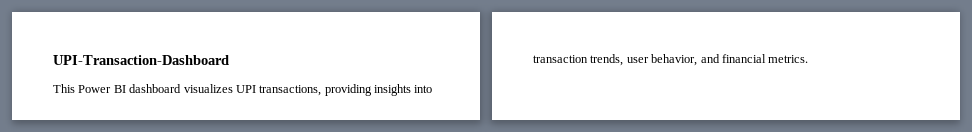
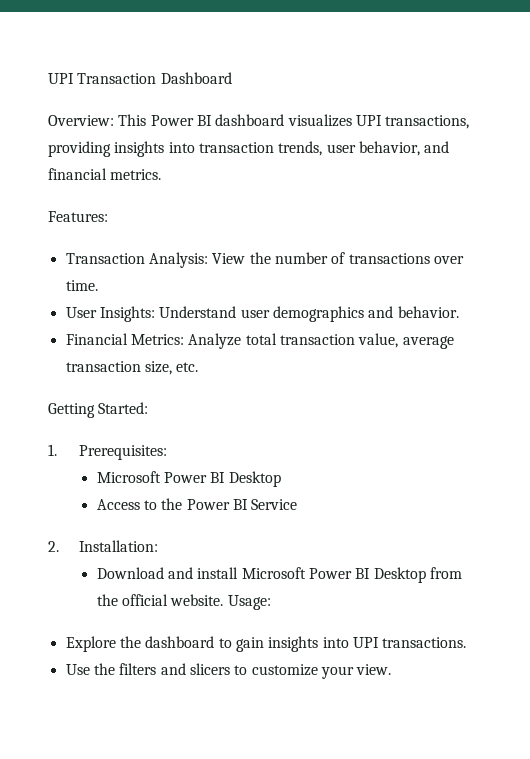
- UPI-Transaction-Dashboard
- This Power BI dashboard visualizes UPI transactions, providing insights into transaction trends, user behavior, and financial metrics.
+ UPI Transaction Dashboard
+ Overview: This Power BI dashboard visualizes UPI transactions, providing insights into transaction trends, user behavior, and financial metrics.
+ Features:
+ Transaction Analysis: View the number of transactions over time.
+ User Insights: Understand user demographics and behavior.
+ Financial Metrics: Analyze total transaction value, average transaction size, etc.
+ Getting Started:
+ 1. Prerequisites:
+ Microsoft Power BI Desktop
+ Access to the Power BI Service
+ 2. Installation:
+ Download and install Microsoft Power BI Desktop from the official website. Usage:
+ Explore the dashboard to gain insights into UPI transactions.
+ Use the filters and slicers to customize your view.

